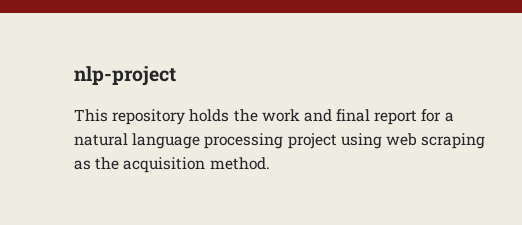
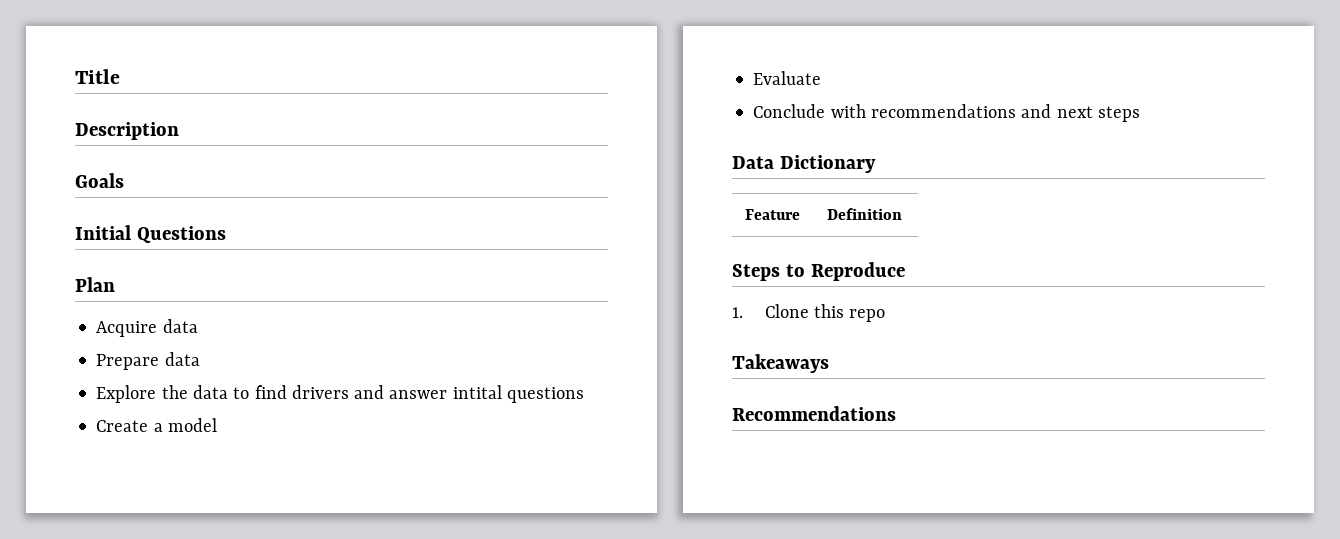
- nlp-project
- This repository holds the work and final report for a natural language processing project using web scraping as the acquisition method.
+ Title
+ Description
+ Goals
+ Initial Questions
+ Plan
+ Acquire data
+ Prepare data
+ Explore the data to find drivers and answer intital questions
+ Create a model
+ Evaluate
+ Conclude with recommendations and next steps
+ Data Dictionary
+ Feature | Definition
+ Steps to Reproduce
+ 1. Clone this repo
+ Takeaways
+ Recommendations

